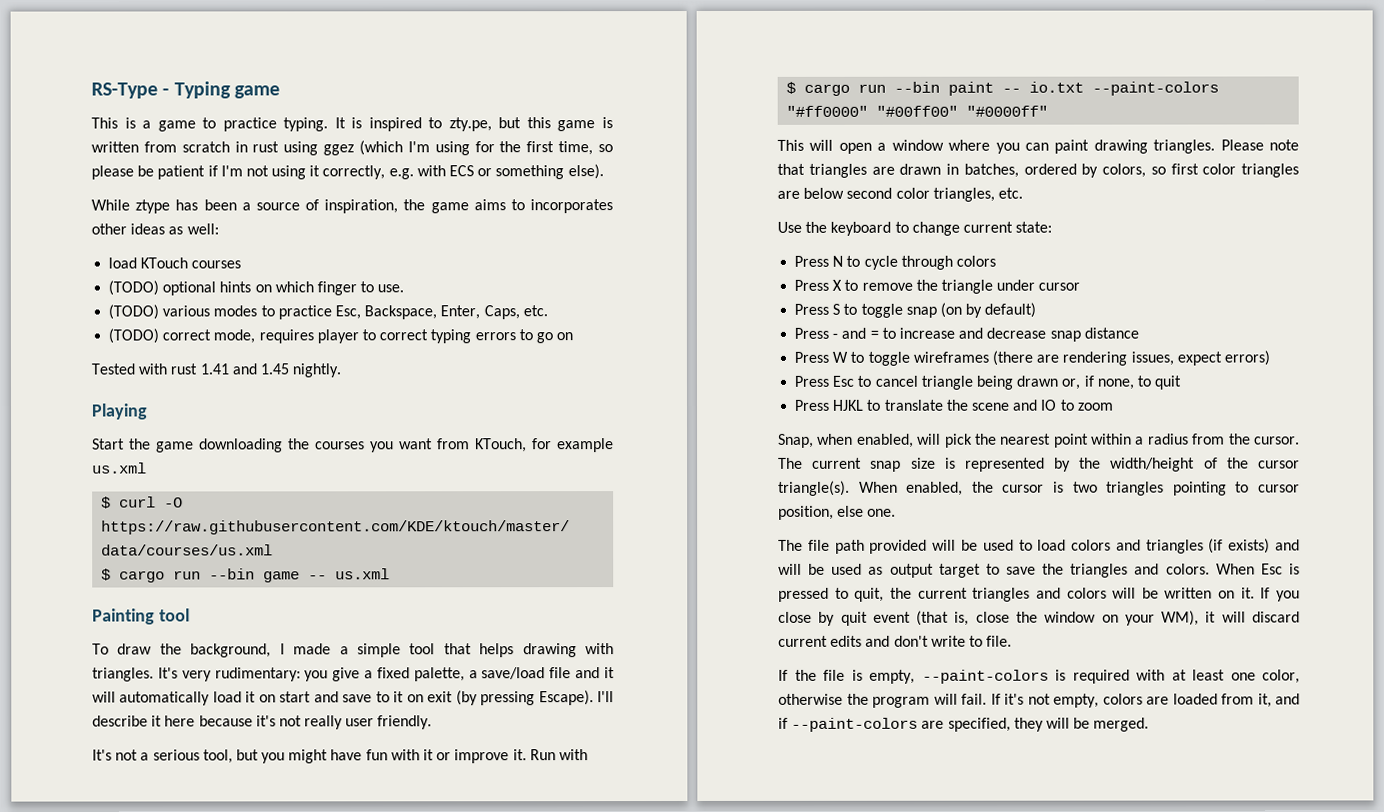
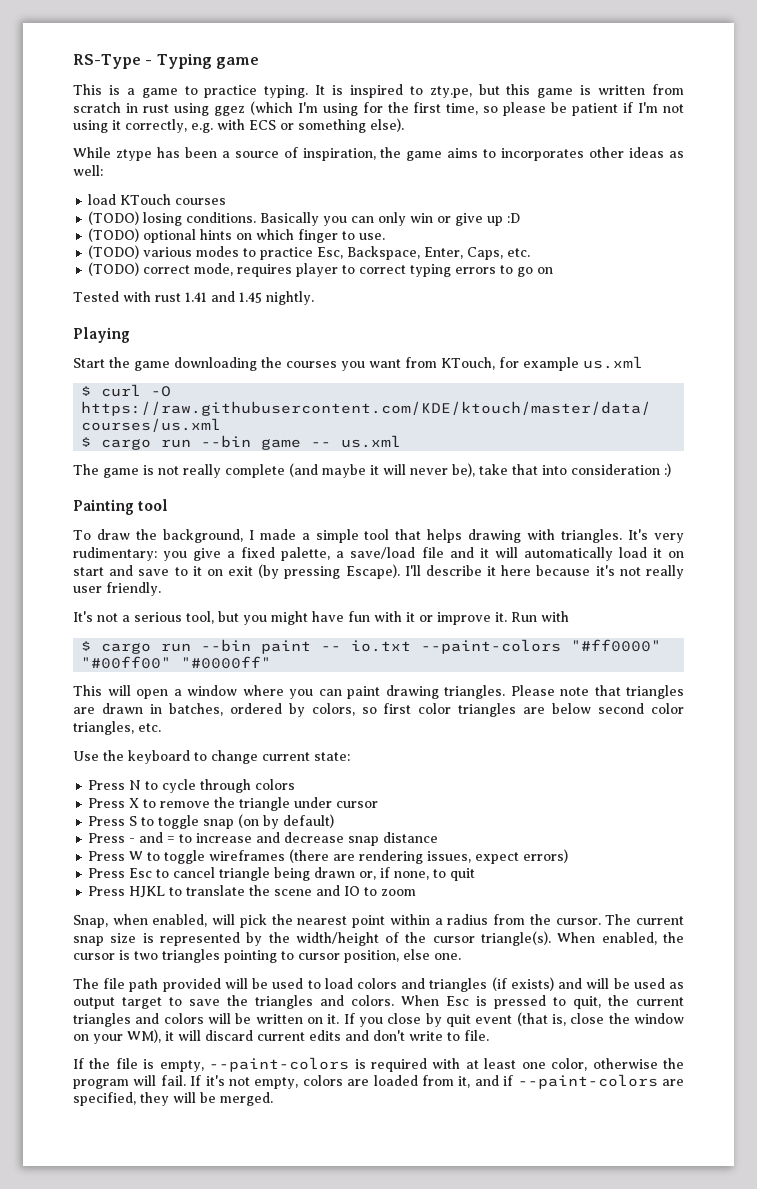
+ (TODO) losing conditions. Basically you can only win or give up :D
+ The game is not really complete (and maybe it will never be), take that into consideration :)

